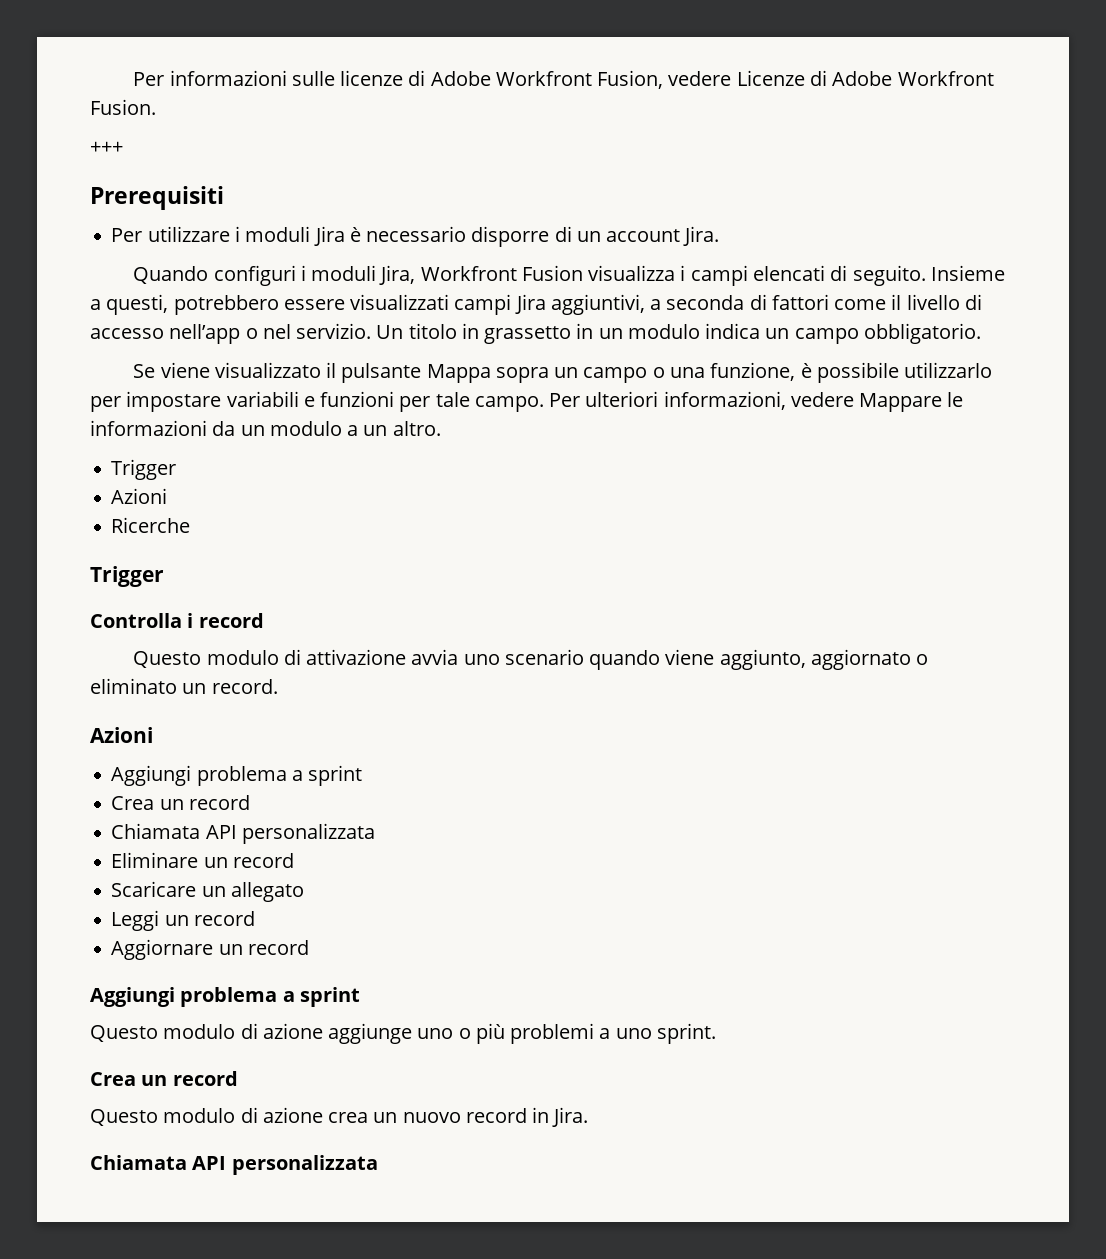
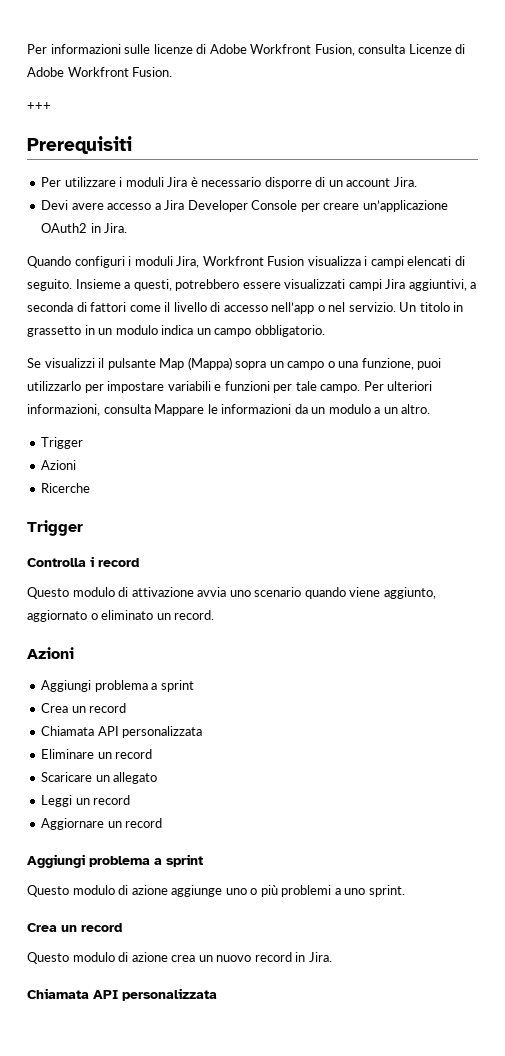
- Per informazioni sulle licenze di Adobe Workfront Fusion, vedere Licenze di Adobe Workfront Fusion.
+ Per informazioni sulle licenze di Adobe Workfront Fusion, consulta Licenze di Adobe Workfront Fusion.
+ Devi avere accesso a Jira Developer Console per creare un’applicazione OAuth2 in Jira.
- Se viene visualizzato il pulsante Mappa sopra un campo o una funzione, è possibile utilizzarlo per impostare variabili e funzioni per tale campo.
+ Se visualizzi il pulsante Map (Mappa) sopra un campo o una funzione, puoi utilizzarlo per impostare variabili e funzioni per tale campo.
- Per ulteriori informazioni, vedere Mappare le informazioni da un modulo a un altro.
+ Per ulteriori informazioni, consulta Mappare le informazioni da un modulo a un altro.

